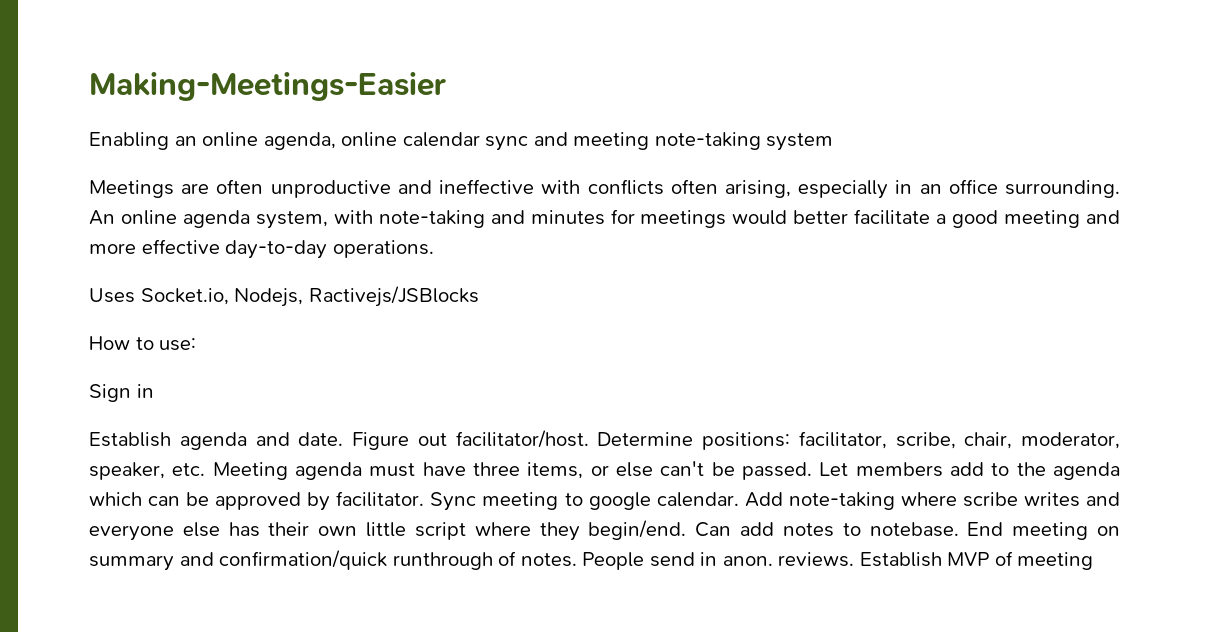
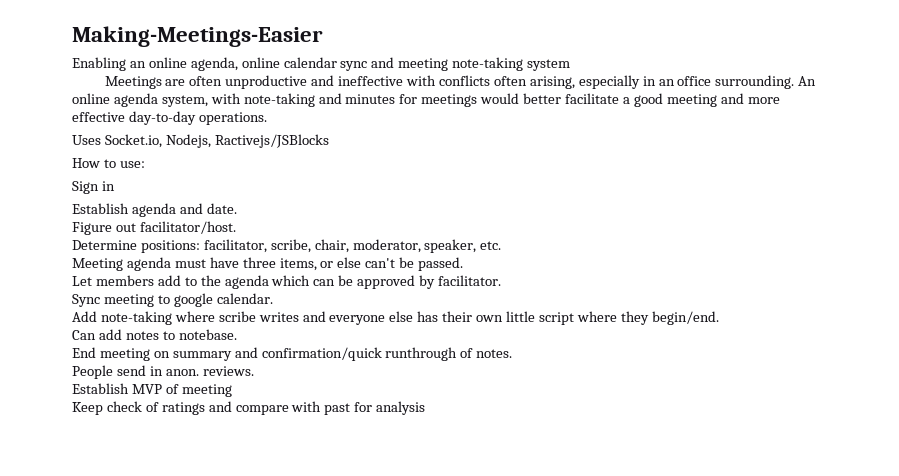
- Establish agenda and date. Figure out facilitator/host. Determine positions:
+ Establish agenda and date.
+ Figure out facilitator/host.
+ Determine positions:
- facilitator, scribe, chair, moderator, speaker, etc. Meeting agenda must have three items, or else can't be passed. Let members add to the agenda which can be approved by facilitator. Sync meeting to google calendar. Add note-taking where scribe writes and everyone else has their own little script where they begin/end. Can add notes to notebase. End meeting on summary and confirmation/quick runthrough of notes. People send in anon. reviews. Establish MVP of meeting
+ facilitator, scribe, chair, moderator, speaker, etc.
+ Meeting agenda must have three items, or else can't be passed.
+ Let members add to the agenda which can be approved by facilitator.
+ Sync meeting to google calendar.
+ Add note-taking where scribe writes and everyone else has their own little script where they begin/end.
+ Can add notes to notebase.
+ End meeting on summary and confirmation/quick runthrough of notes.
+ People send in anon. reviews.
+ Establish MVP of meeting
+ Keep check of ratings and compare with past for analysis

